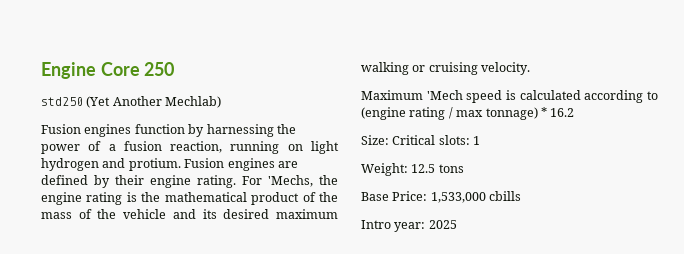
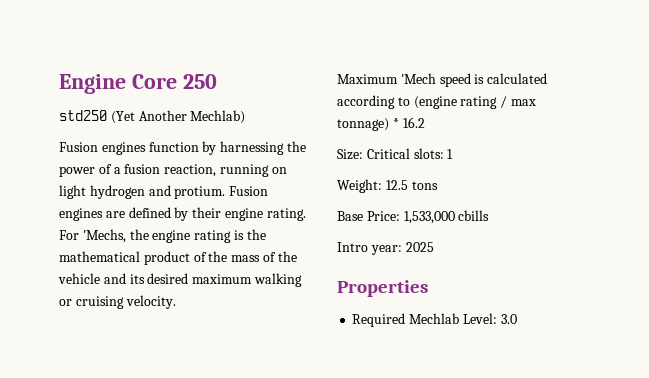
+ Properties
+ Required Mechlab Level: 3.0

